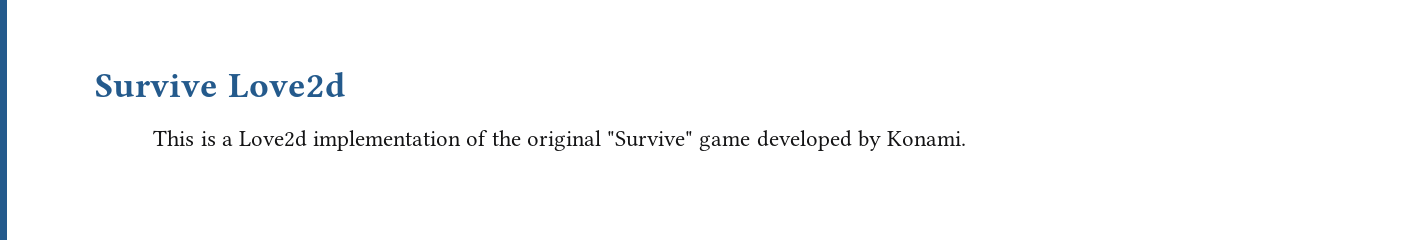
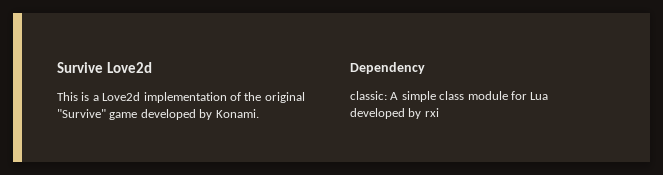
+ Dependency
+ classic: A simple class module for Lua developed by rxi

